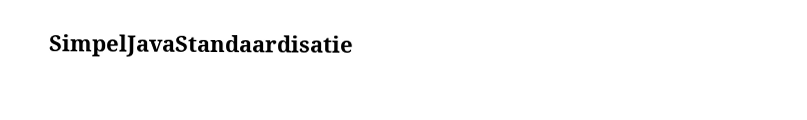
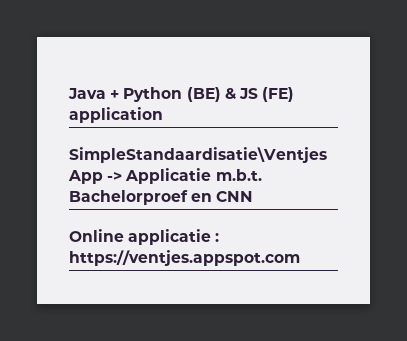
- SimpelJavaStandaardisatie
+ Java + Python (BE) & JS (FE) application
+ SimpleStandaardisatie\Ventjes App -> Applicatie m.b.t. Bachelorproef en CNN
+ Online applicatie : https://ventjes.appspot.com

